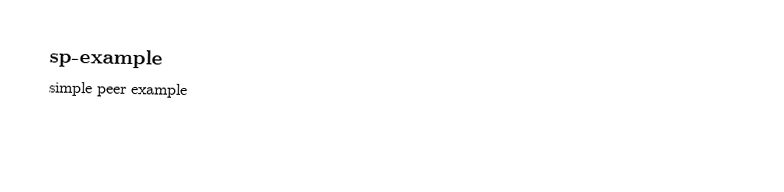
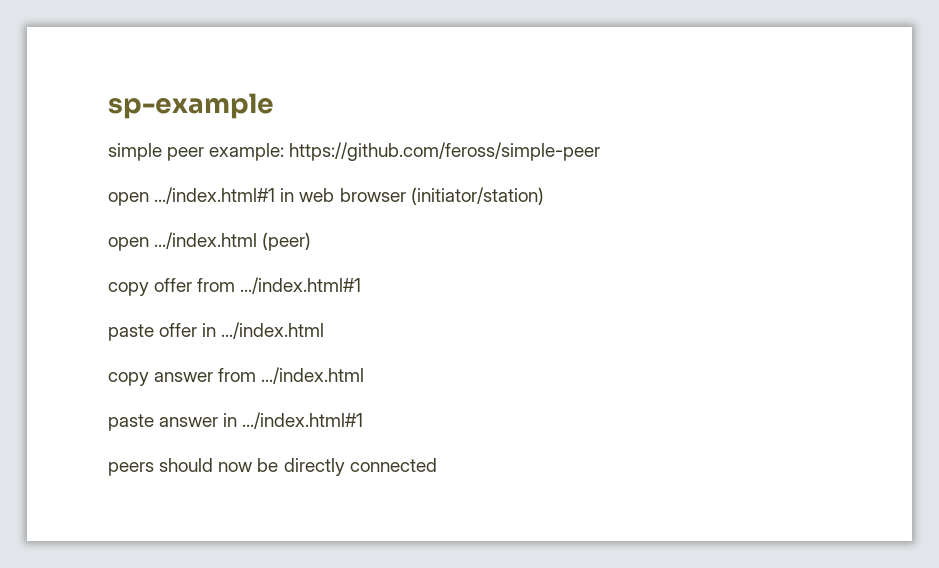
- simple peer example
+ simple peer example: https://github.com/feross/simple-peer
+ open .../index.html#1 in web browser (initiator/station)
+ open .../index.html (peer)
+ copy offer from .../index.html#1
+ paste offer in .../index.html
+ copy answer from .../index.html
+ paste answer in .../index.html#1
+ peers should now be directly connected

